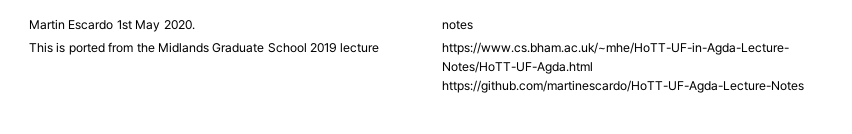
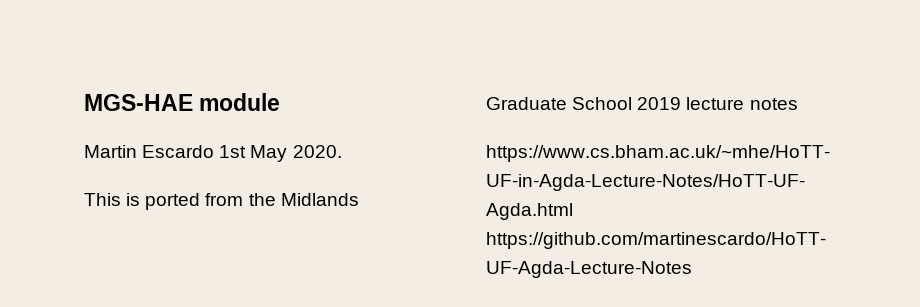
+ MGS-HAE module

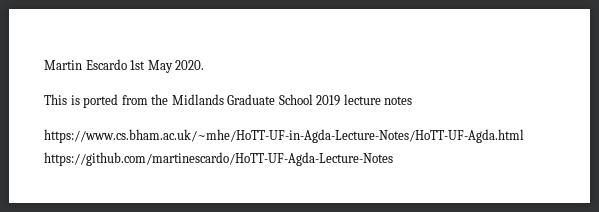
- MGS-HAE module

